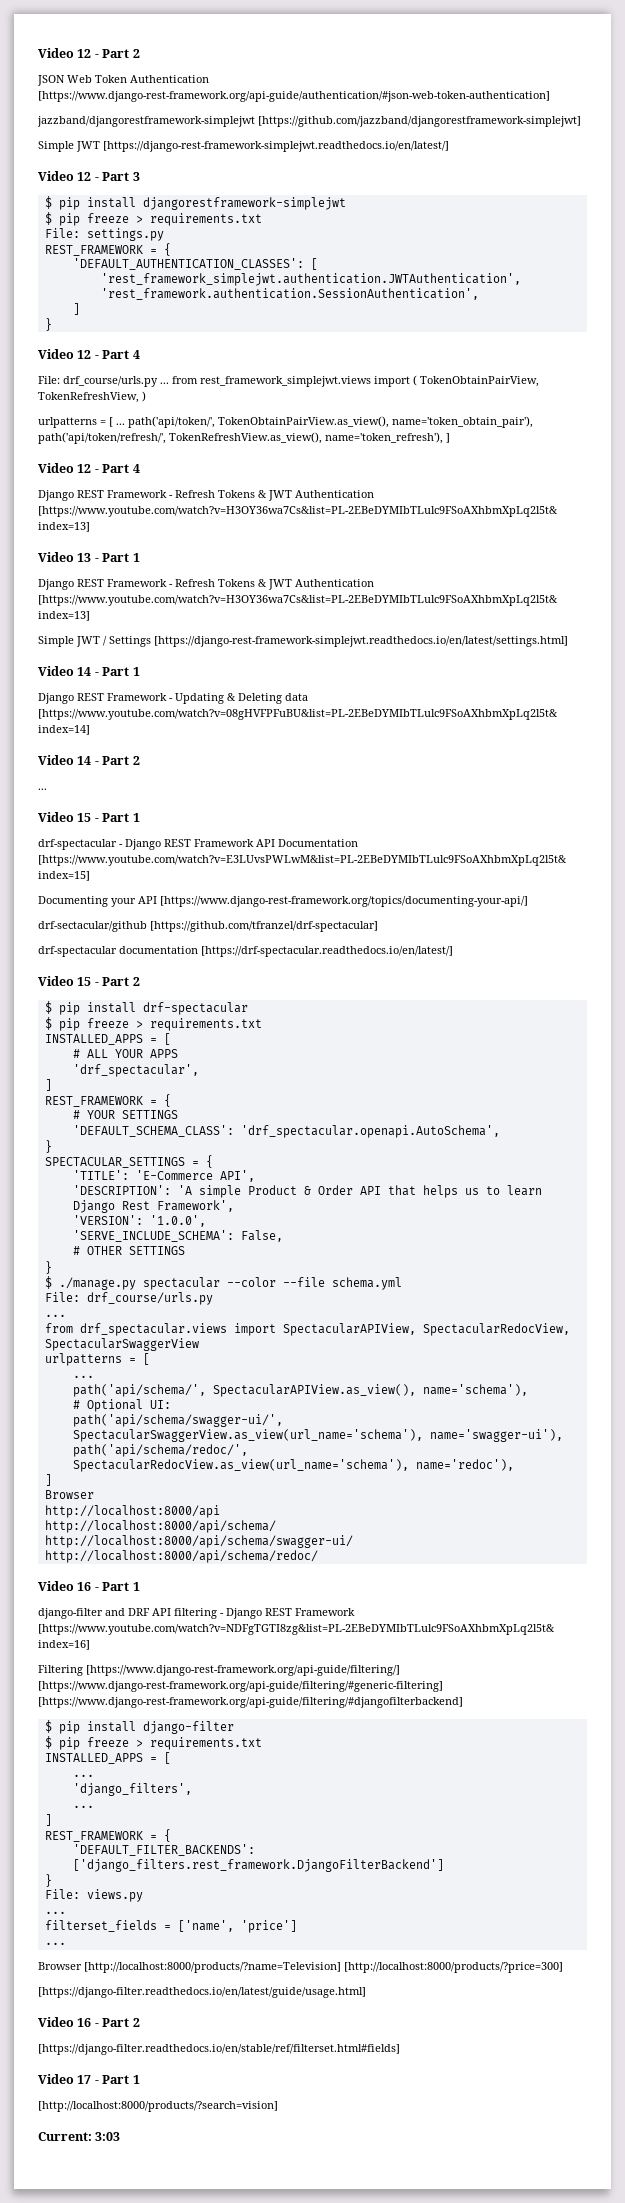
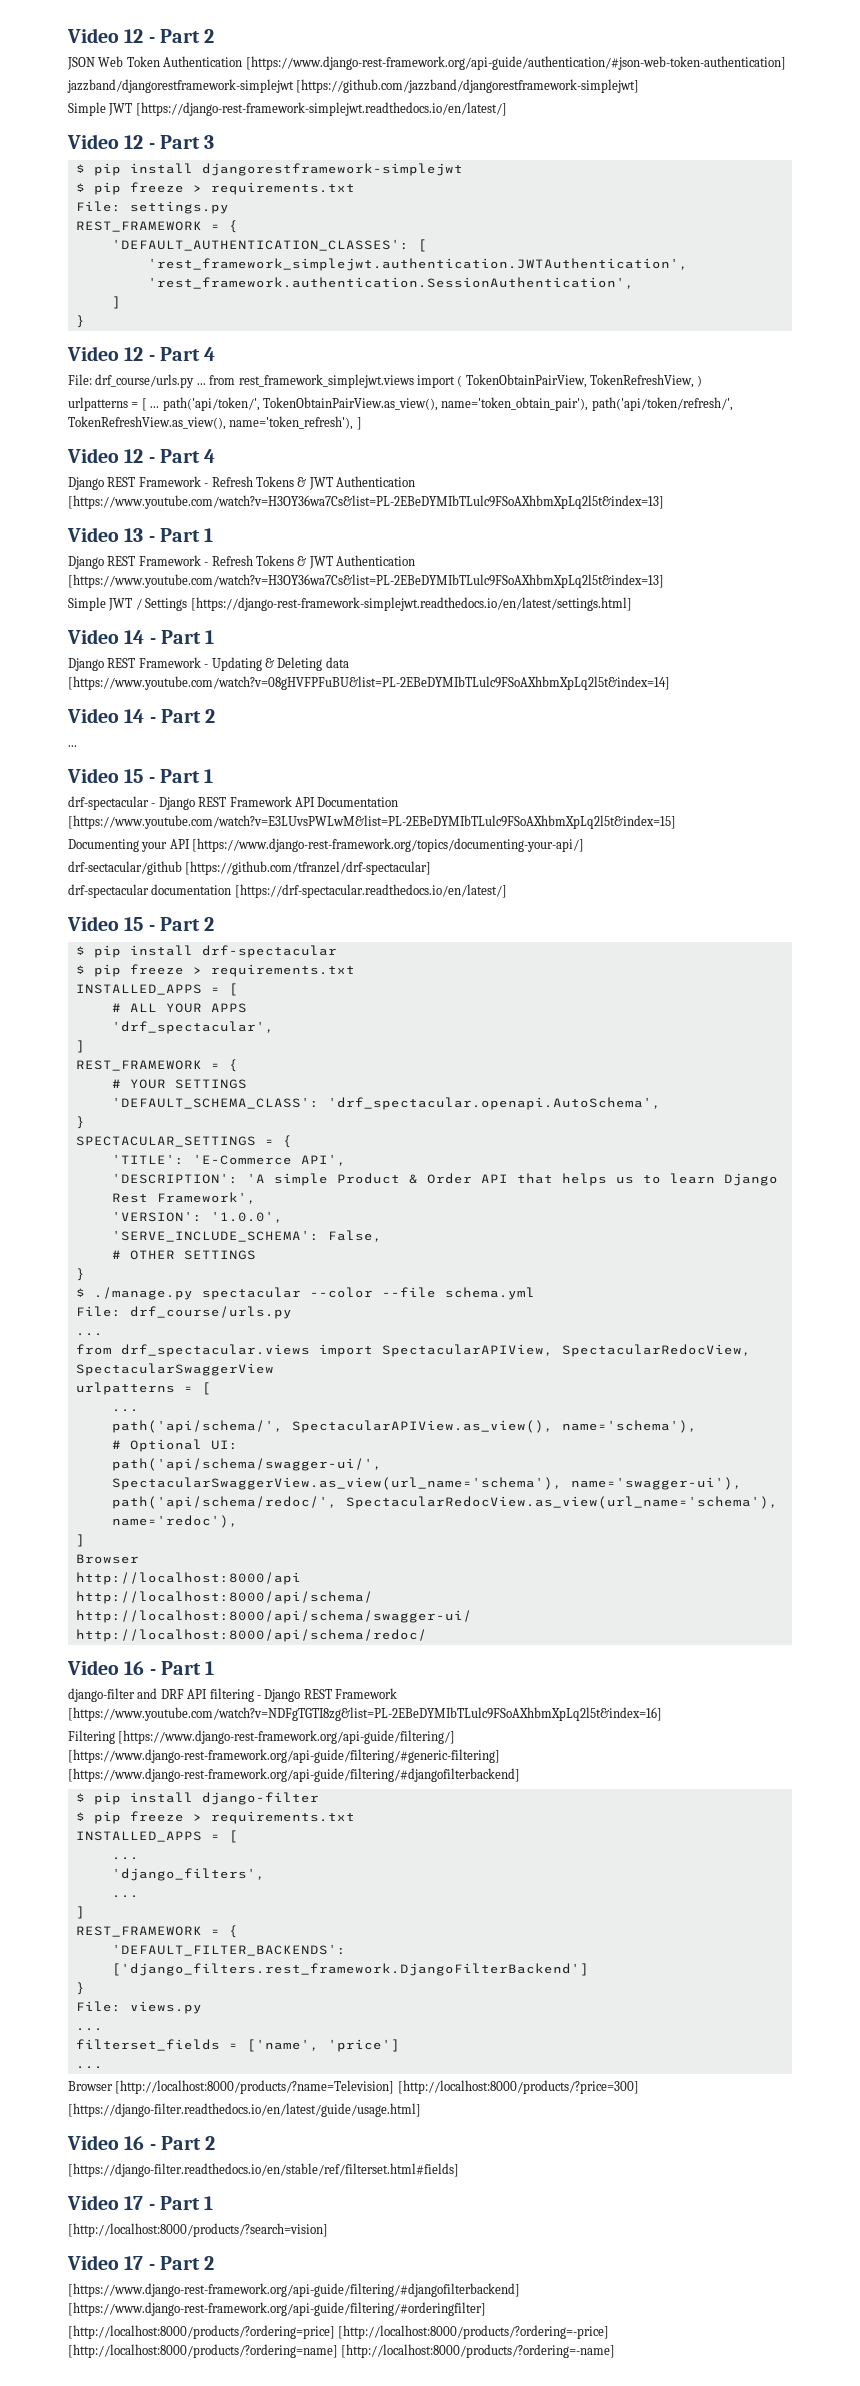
- Current: 3:03
+ Video 17 - Part 2
+ [https://www.django-rest-framework.org/api-guide/filtering/#djangofilterbackend] [https://www.django-rest-framework.org/api-guide/filtering/#orderingfilter]
+ [http://localhost:8000/products/?ordering=price] [http://localhost:8000/products/?ordering=-price] [http://localhost:8000/products/?ordering=name] [http://localhost:8000/products/?ordering=-name]

